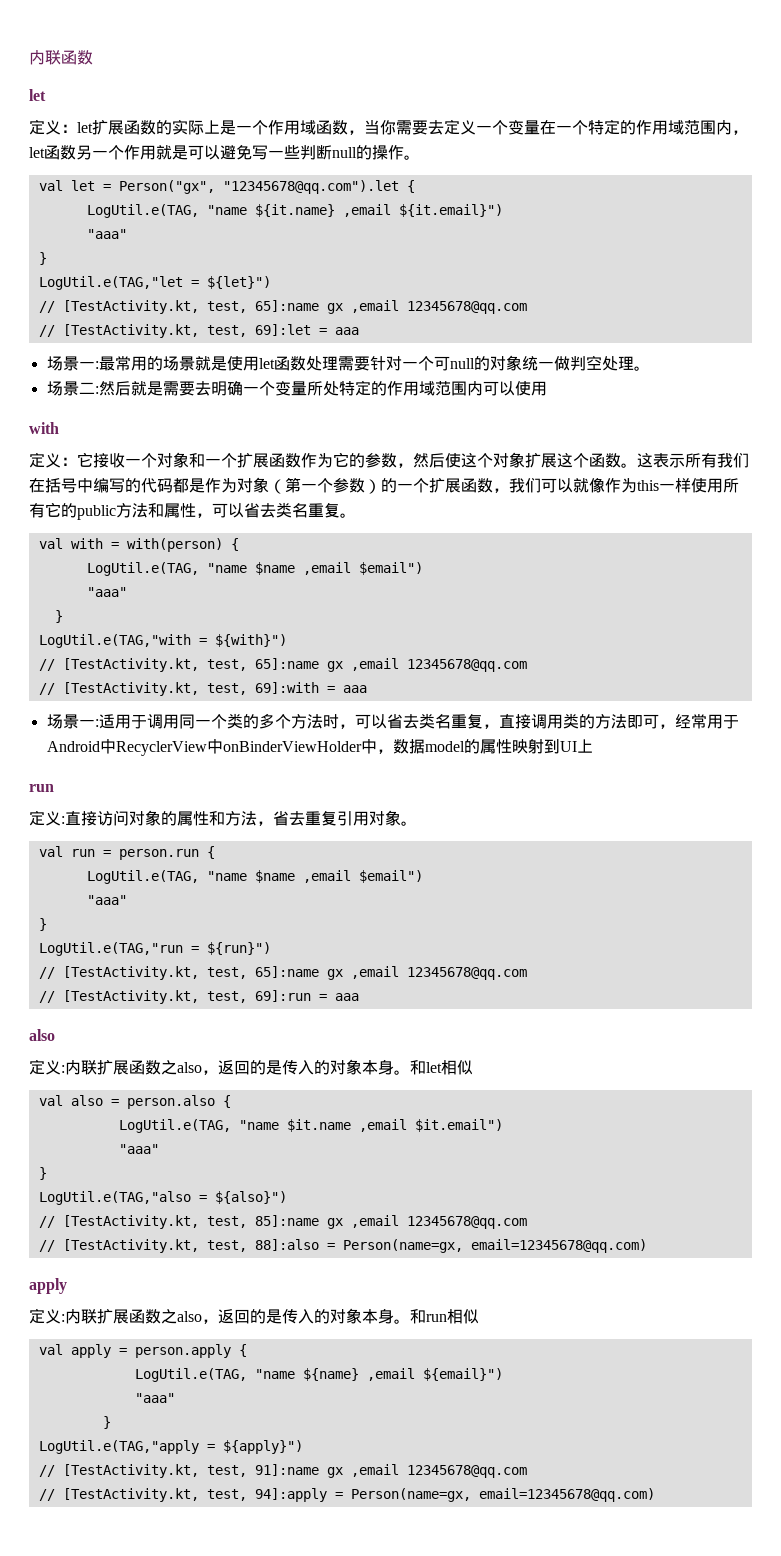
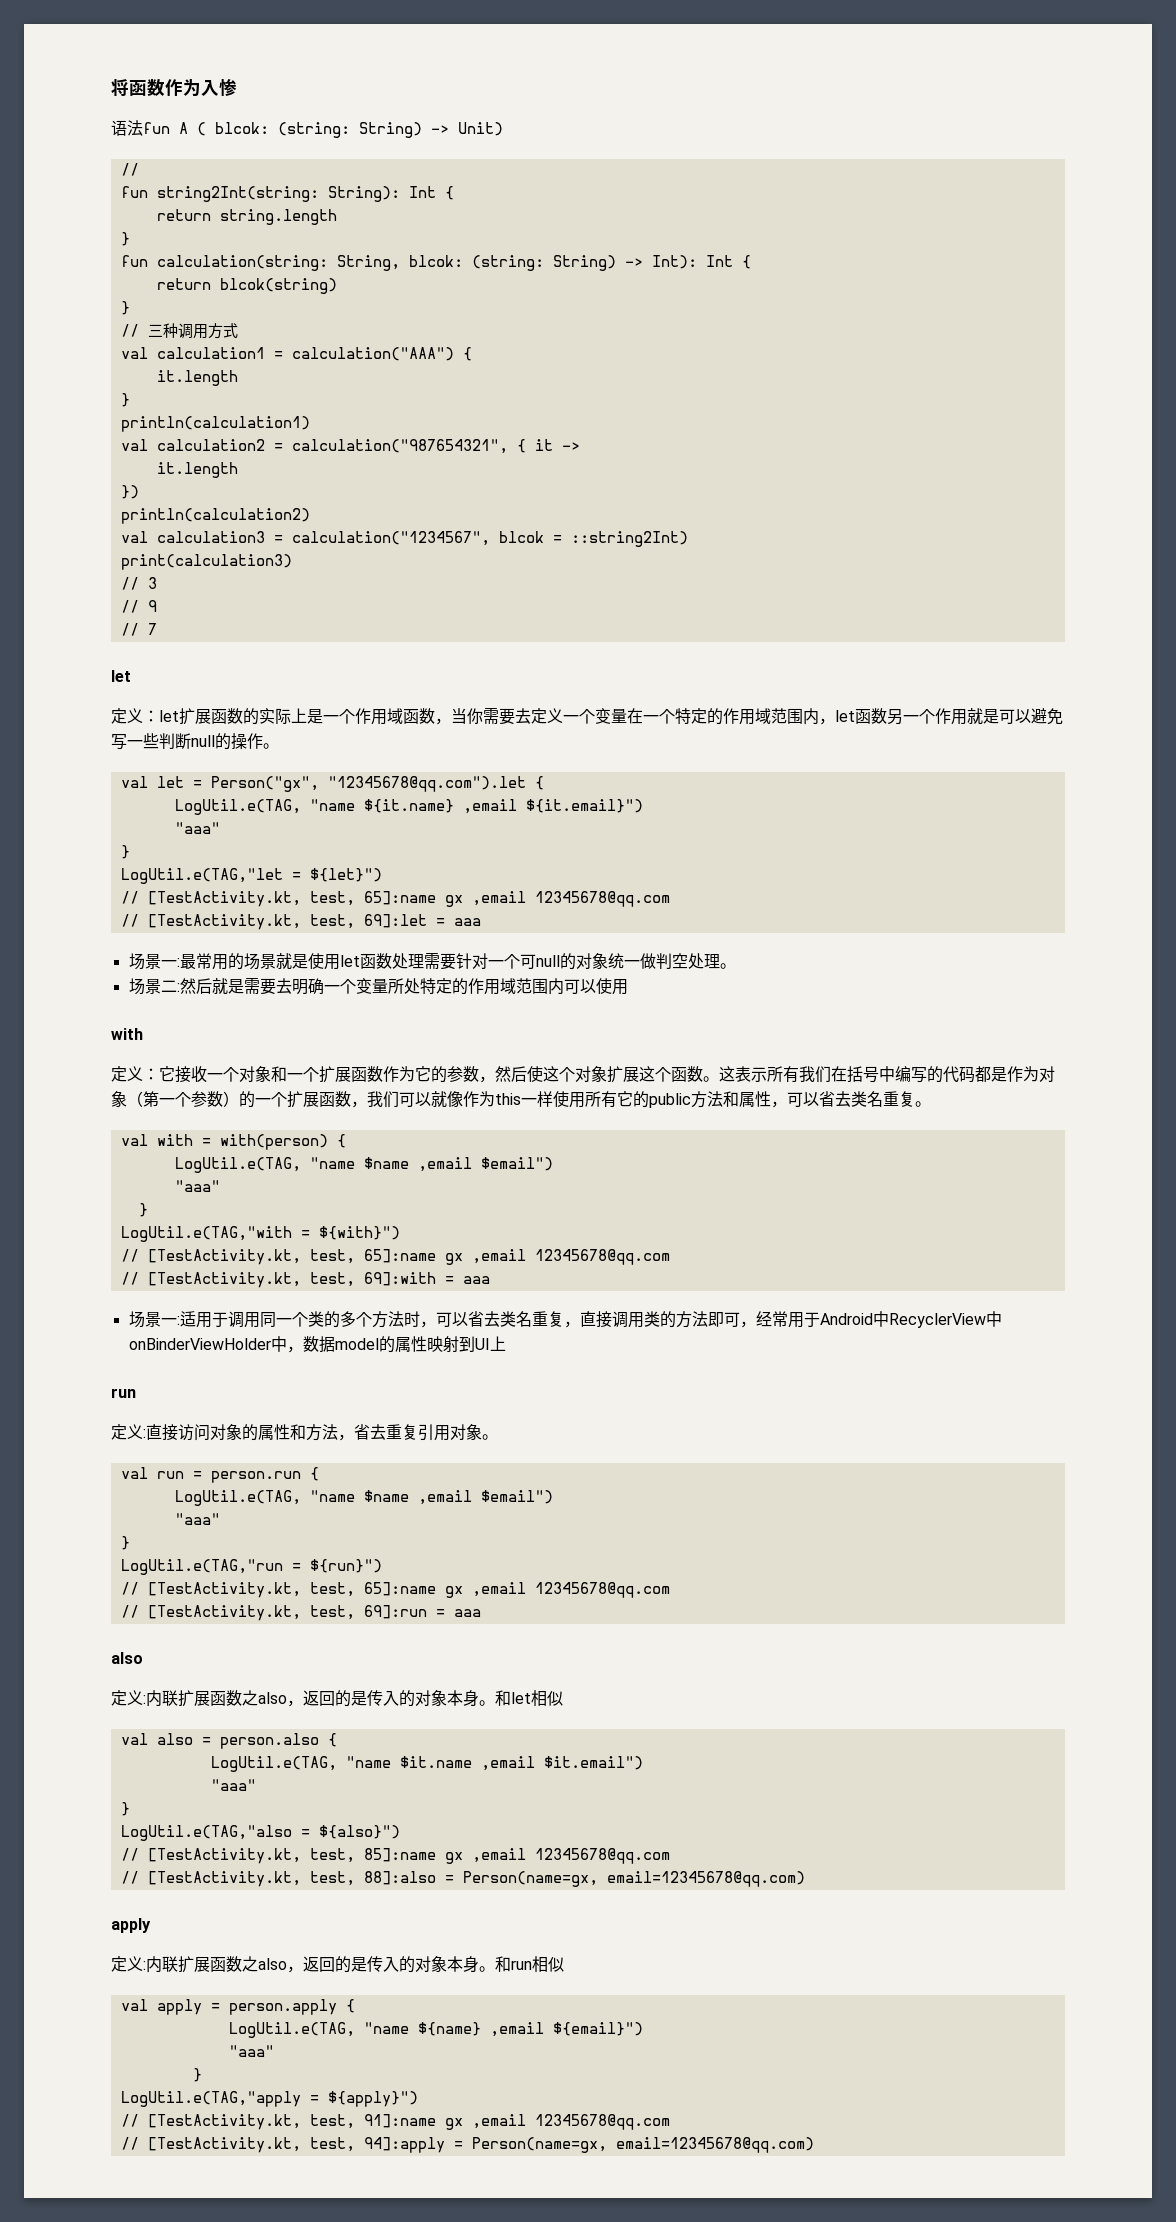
- 内联函数
+ 将函数作为入惨
+ 语法fun A ( blcok: (string: String) -> Unit)
+ //
+ fun string2Int(string: String): Int {
+ return string.length
+ }
+ fun calculation(string: String, blcok: (string: String) -> Int): Int {
+ return blcok(string)
+ }
+ // 三种调用方式
+ val calculation1 = calculation("AAA") {
+ it.length
+ }
+ println(calculation1)
+ val calculation2 = calculation("987654321", { it ->
+ it.length
+ })
+ println(calculation2)
+ val calculation3 = calculation("1234567", blcok = ::string2Int)
+ print(calculation3)
+ // 3
+ // 9
+ // 7

